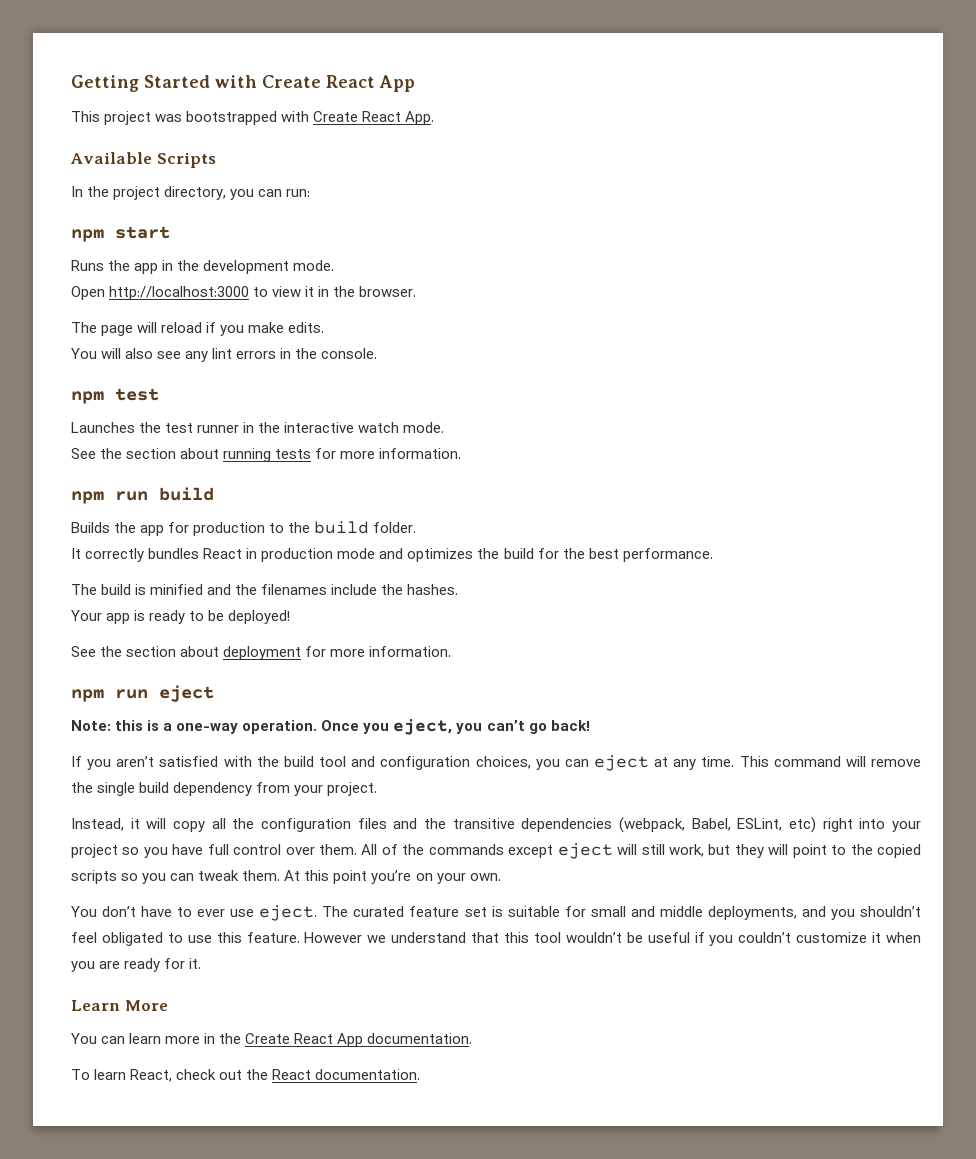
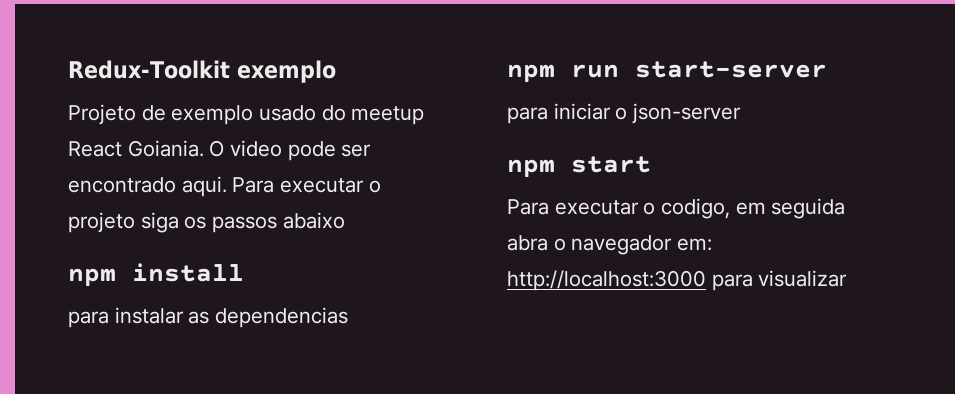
- Getting Started with Create React App
- This project was bootstrapped with Create React App.
- Available Scripts
- In the project directory, you can run:
+ Redux-Toolkit exemplo
+ Projeto de exemplo usado do meetup React Goiania. O video pode ser encontrado aqui. Para executar o projeto siga os passos abaixo
+ npm install
+ para instalar as dependencias
+ npm run start-server
+ para iniciar o json-server
  npm start
- Runs the app in the development mode.
- Open http://localhost:3000 to view it in the browser.
- The page will reload if you make edits.
- You will also see any lint errors in the console.
- npm test
- Launches the test runner in the interactive watch mode.
- See the section about running tests for more information.
- npm run build
- Builds the app for production to the build folder.
- It correctly bundles React in production mode and optimizes the build for the best performance.
- The build is minified and the filenames include the hashes.
- Your app is ready to be deployed!
- See the section about deployment for more information.
- npm run eject
- Note: this is a one-way operation. Once you eject, you can’t go back!
- If you aren’t satisfied with the build tool and configuration choices, you can eject at any time. This command will remove the single build dependency from your project.
- Instead, it will copy all the configuration files and the transitive dependencies (webpack, Babel, ESLint, etc) right into your project so you have full control over them. All of the commands except eject will still work, but they will point to the copied scripts so you can tweak them. At this point you’re on your own.
- You don’t have to ever use eject. The curated feature set is suitable for small and middle deployments, and you shouldn’t feel obligated to use this feature. However we understand that this tool wouldn’t be useful if you couldn’t customize it when you are ready for it.
- Learn More
- You can learn more in the Create React App documentation.
- To learn React, check out the React documentation.
+ Para executar o codigo, em seguida abra o navegador em: http://localhost:3000 para visualizar

